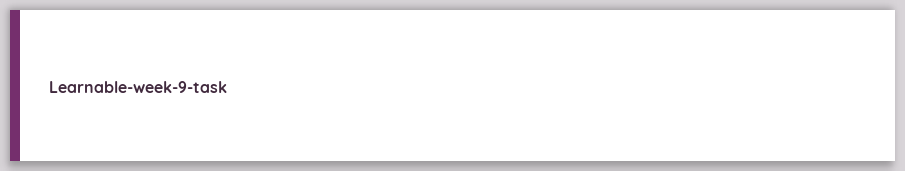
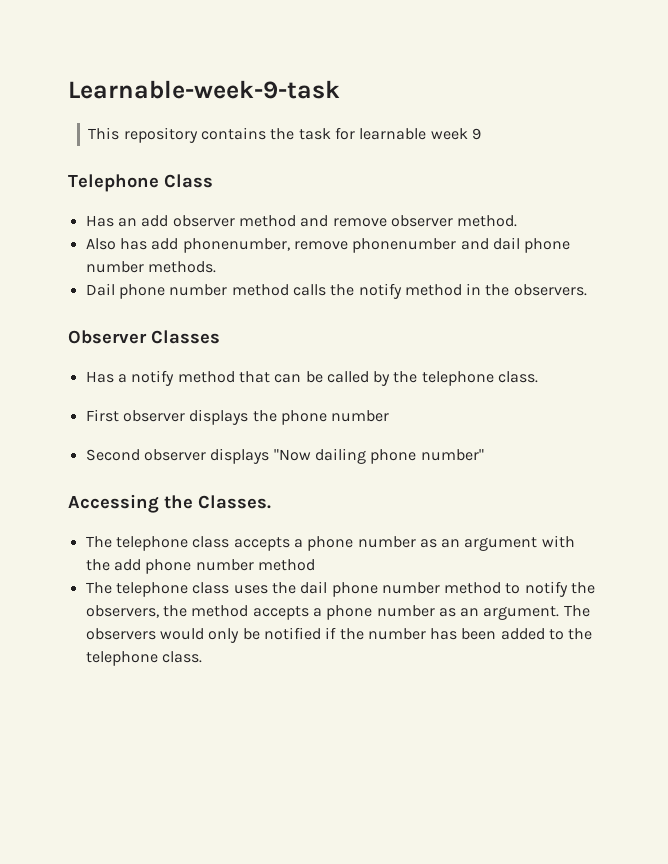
+ This repository contains the task for learnable week 9
+ Telephone Class
+ Has an add observer method and remove observer method.
+ Also has add phonenumber, remove phonenumber and dail phone number methods.
+ Dail phone number method calls the notify method in the observers.
+ Observer Classes
+ Has a notify method that can be called by the telephone class.
+ First observer displays the phone number
+ Second observer displays "Now dailing phone number"
+ Accessing the Classes.
+ The telephone class accepts a phone number as an argument with the add phone number method
+ The telephone class uses the dail phone number method to notify the observers, the method accepts a phone number as an argument. The observers would only be notified if the number has been added to the telephone class.

